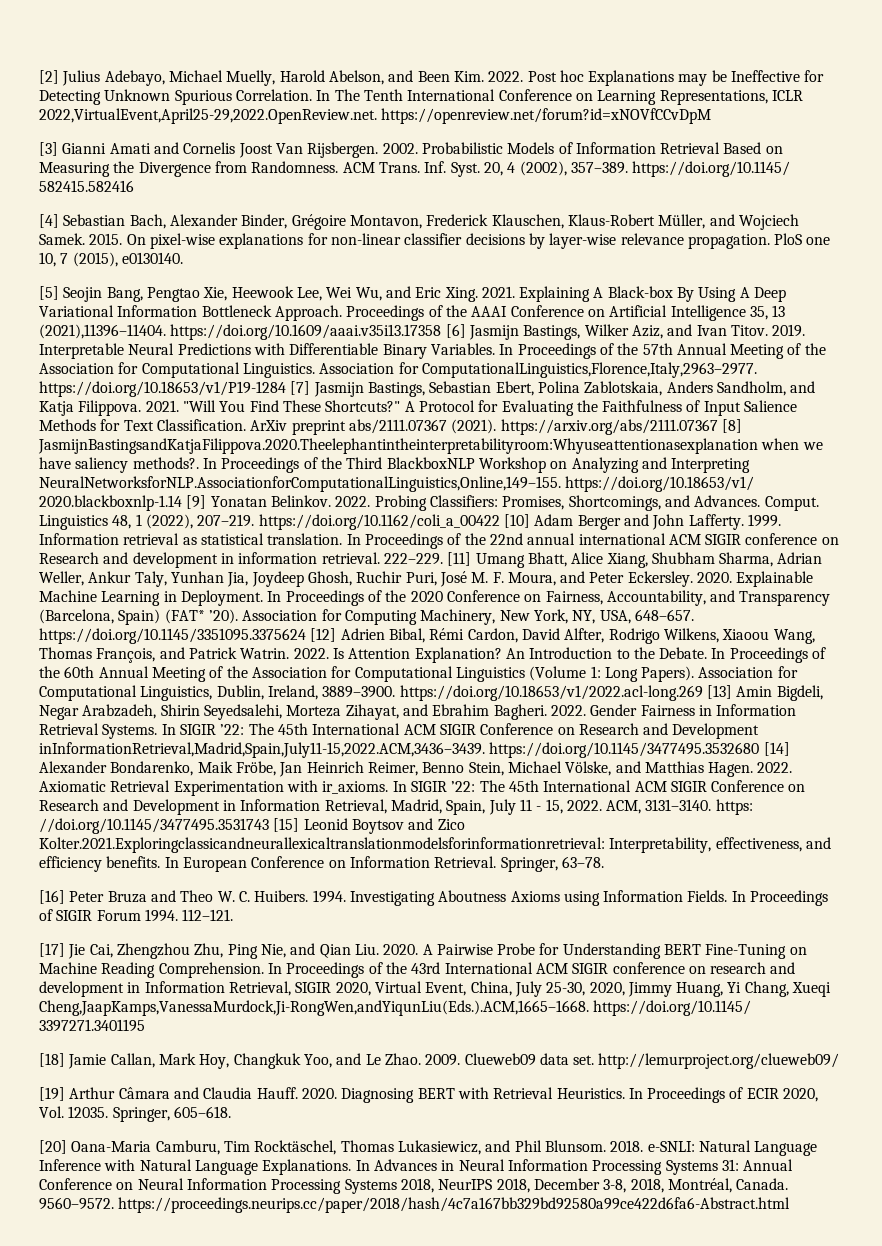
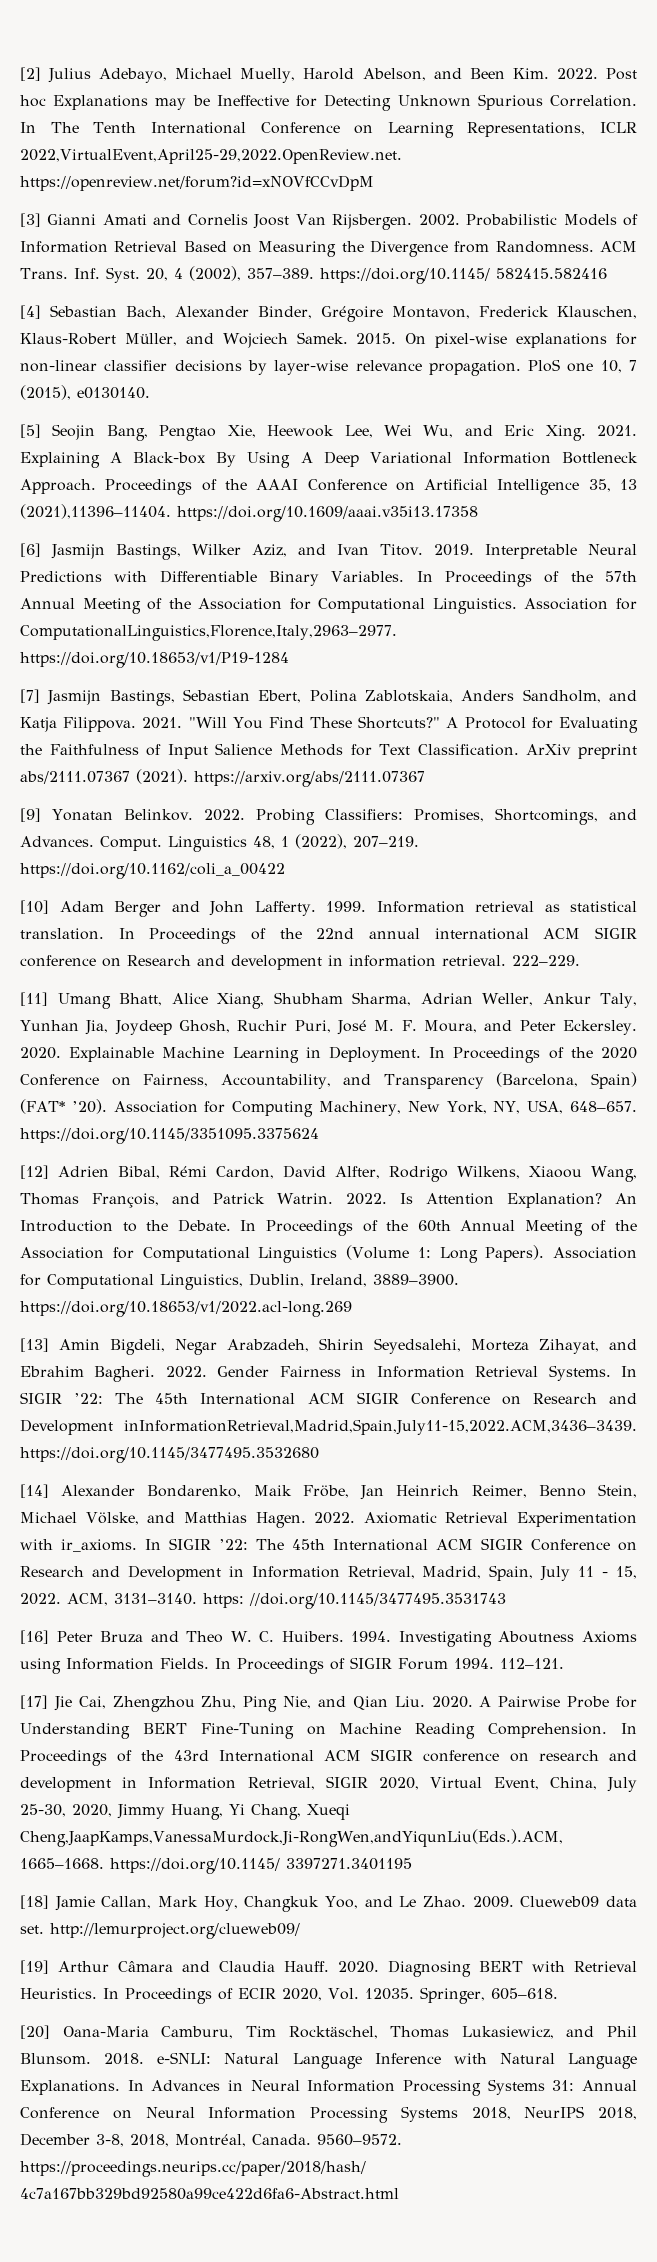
- Proceedings of the AAAI Conference on Artificial Intelligence 35, 13 (2021),11396–11404. https://doi.org/10.1609/aaai.v35i13.17358 [6] Jasmijn Bastings, Wilker Aziz, and Ivan Titov.
+ Proceedings of the AAAI Conference on Artificial Intelligence 35, 13 (2021),11396–11404. https://doi.org/10.1609/aaai.v35i13.17358
+ [6] Jasmijn Bastings, Wilker Aziz, and Ivan Titov.
- Association for ComputationalLinguistics,Florence,Italy,2963–2977. https://doi.org/10.18653/v1/P19-1284 [7] Jasmijn Bastings, Sebastian Ebert, Polina Zablotskaia, Anders Sandholm, and Katja Filippova.
+ Association for ComputationalLinguistics,Florence,Italy,2963–2977. https://doi.org/10.18653/v1/P19-1284
+ [7] Jasmijn Bastings, Sebastian Ebert, Polina Zablotskaia, Anders Sandholm, and Katja Filippova.
- ArXiv preprint abs/2111.07367 (2021). https://arxiv.org/abs/2111.07367 [8] JasmijnBastingsandKatjaFilippova.2020.Theelephantintheinterpretabilityroom:Whyuseattentionasexplanation when we have saliency methods?. In Proceedings of the Third BlackboxNLP Workshop on Analyzing and Interpreting NeuralNetworksforNLP.AssociationforComputationalLinguistics,Online,149–155. https://doi.org/10.18653/v1/ 2020.blackboxnlp-1.14 [9] Yonatan Belinkov.
+ ArXiv preprint abs/2111.07367 (2021). https://arxiv.org/abs/2111.07367
+ [9] Yonatan Belinkov.
- Linguistics 48, 1 (2022), 207–219. https://doi.org/10.1162/coli_a_00422 [10] Adam Berger and John Lafferty.
+ Linguistics 48, 1 (2022), 207–219. https://doi.org/10.1162/coli_a_00422
+ [10] Adam Berger and John Lafferty.
- 222–229. [11] Umang Bhatt, Alice Xiang, Shubham Sharma, Adrian Weller, Ankur Taly, Yunhan Jia, Joydeep Ghosh, Ruchir Puri, José M. F. Moura, and Peter Eckersley.
+ 222–229.
+ [11] Umang Bhatt, Alice Xiang, Shubham Sharma, Adrian Weller, Ankur Taly, Yunhan Jia, Joydeep Ghosh, Ruchir Puri, José M. F. Moura, and Peter Eckersley.
- Association for Computing Machinery, New York, NY, USA, 648–657. https://doi.org/10.1145/3351095.3375624 [12] Adrien Bibal, Rémi Cardon, David Alfter, Rodrigo Wilkens, Xiaoou Wang, Thomas François, and Patrick Watrin.
+ Association for Computing Machinery, New York, NY, USA, 648–657. https://doi.org/10.1145/3351095.3375624
+ [12] Adrien Bibal, Rémi Cardon, David Alfter, Rodrigo Wilkens, Xiaoou Wang, Thomas François, and Patrick Watrin.
- Association for Computational Linguistics, Dublin, Ireland, 3889–3900. https://doi.org/10.18653/v1/2022.acl-long.269 [13] Amin Bigdeli, Negar Arabzadeh, Shirin Seyedsalehi, Morteza Zihayat, and Ebrahim Bagheri.
+ Association for Computational Linguistics, Dublin, Ireland, 3889–3900. https://doi.org/10.18653/v1/2022.acl-long.269
+ [13] Amin Bigdeli, Negar Arabzadeh, Shirin Seyedsalehi, Morteza Zihayat, and Ebrahim Bagheri.
- In SIGIR ’22: The 45th International ACM SIGIR Conference on Research and Development inInformationRetrieval,Madrid,Spain,July11-15,2022.ACM,3436–3439. https://doi.org/10.1145/3477495.3532680 [14] Alexander Bondarenko, Maik Fröbe, Jan Heinrich Reimer, Benno Stein, Michael Völske, and Matthias Hagen.
+ In SIGIR ’22: The 45th International ACM SIGIR Conference on Research and Development inInformationRetrieval,Madrid,Spain,July11-15,2022.ACM,3436–3439. https://doi.org/10.1145/3477495.3532680
+ [14] Alexander Bondarenko, Maik Fröbe, Jan Heinrich Reimer, Benno Stein, Michael Völske, and Matthias Hagen.
- ACM, 3131–3140. https: //doi.org/10.1145/3477495.3531743 [15] Leonid Boytsov and Zico Kolter.2021.Exploringclassicandneurallexicaltranslationmodelsforinformationretrieval: Interpretability, effectiveness, and efficiency benefits. In European Conference on Information Retrieval. Springer, 63–78.
+ ACM, 3131–3140. https: //doi.org/10.1145/3477495.3531743

